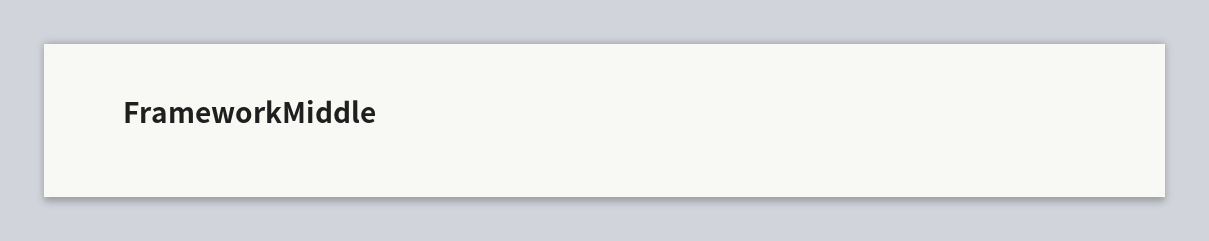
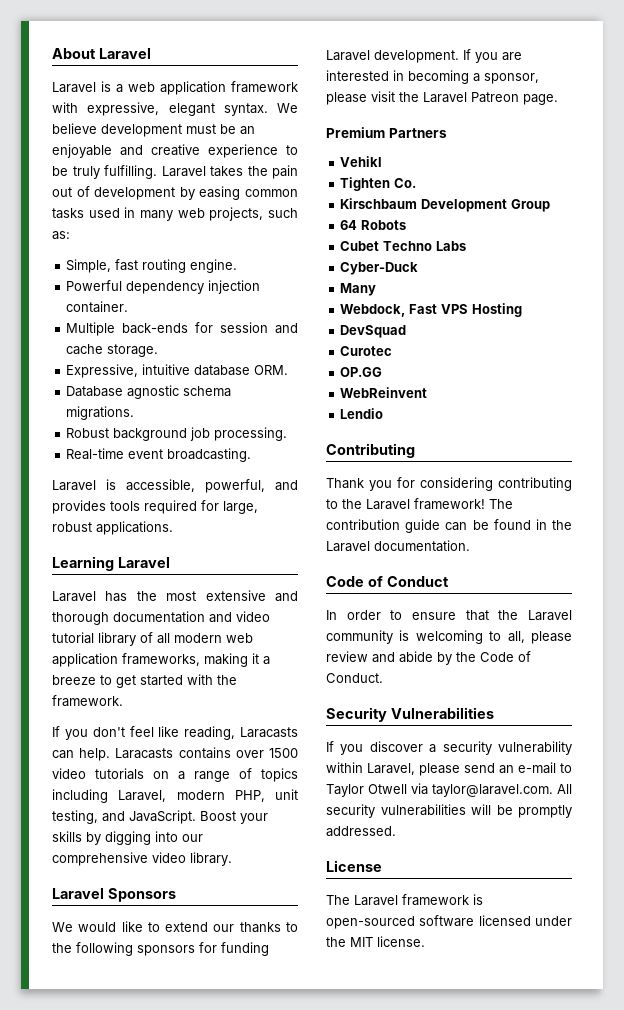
- FrameworkMiddle
+ About Laravel
+ Laravel is a web application framework with expressive, elegant syntax. We believe development must be an enjoyable and creative experience to be truly fulfilling. Laravel takes the pain out of development by easing common tasks used in many web projects, such as:
+ Simple, fast routing engine.
+ Powerful dependency injection container.
+ Multiple back-ends for session and cache storage.
+ Expressive, intuitive database ORM.
+ Database agnostic schema migrations.
+ Robust background job processing.
+ Real-time event broadcasting.
+ Laravel is accessible, powerful, and provides tools required for large, robust applications.
+ Learning Laravel
+ Laravel has the most extensive and thorough documentation and video tutorial library of all modern web application frameworks, making it a breeze to get started with the framework.
+ If you don't feel like reading, Laracasts can help. Laracasts contains over 1500 video tutorials on a range of topics including Laravel, modern PHP, unit testing, and JavaScript. Boost your skills by digging into our comprehensive video library.
+ Laravel Sponsors
+ We would like to extend our thanks to the following sponsors for funding Laravel development. If you are interested in becoming a sponsor, please visit the Laravel Patreon page.
+ Premium Partners
+ Vehikl
+ Tighten Co.
+ Kirschbaum Development Group
+ 64 Robots
+ Cubet Techno Labs
+ Cyber-Duck
+ Many
+ Webdock, Fast VPS Hosting
+ DevSquad
+ Curotec
+ OP.GG
+ WebReinvent
+ Lendio
+ Contributing
+ Thank you for considering contributing to the Laravel framework! The contribution guide can be found in the Laravel documentation.
+ Code of Conduct
+ In order to ensure that the Laravel community is welcoming to all, please review and abide by the Code of Conduct.
+ Security Vulnerabilities
+ If you discover a security vulnerability within Laravel, please send an e-mail to Taylor Otwell via taylor@laravel.com. All security vulnerabilities will be promptly addressed.
+ License
+ The Laravel framework is open-sourced software licensed under the MIT license.

